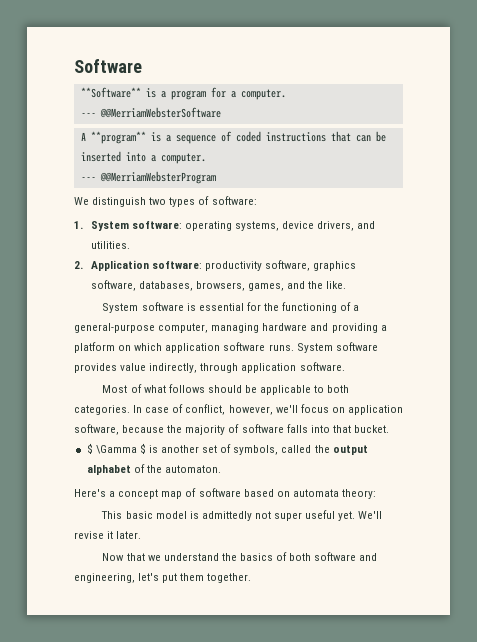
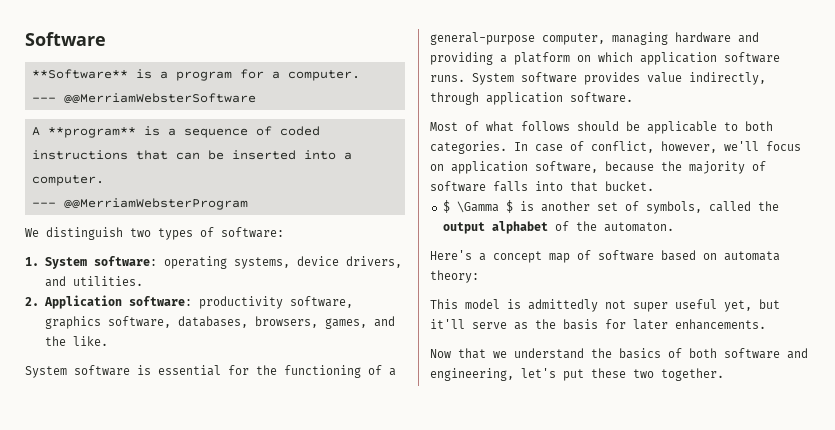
- This basic model is admittedly not super useful yet. We'll revise it later.
+ This model is admittedly not super useful yet, but it'll serve as the basis for later enhancements.
- Now that we understand the basics of both software and engineering, let's put them together.
+ Now that we understand the basics of both software and engineering, let's put these two together.

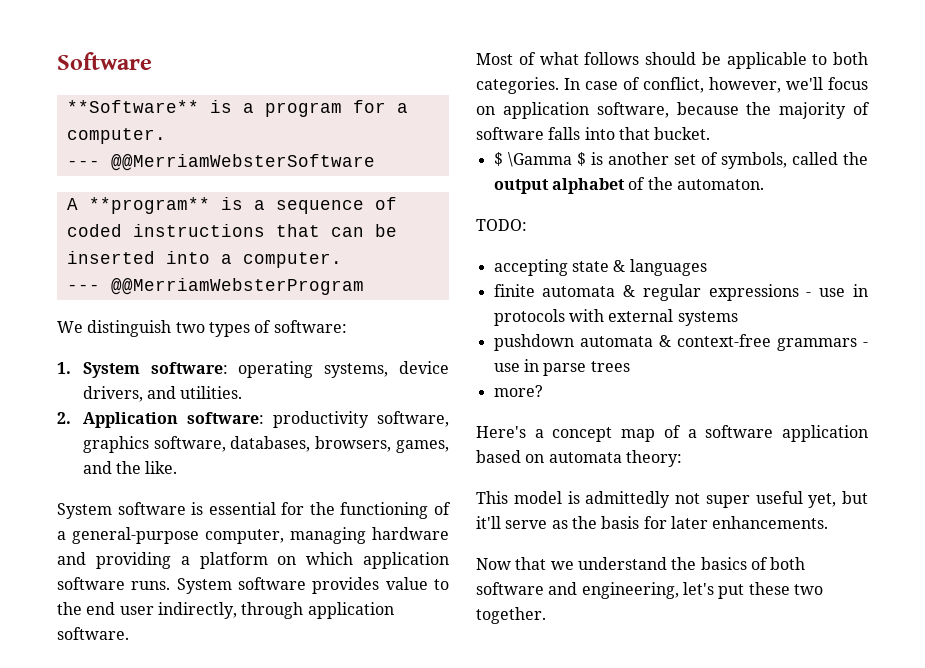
- System software provides value indirectly, through application software.
+ System software provides value to the end user indirectly, through application software.
+ TODO:
+ accepting state & languages
+ finite automata & regular expressions - use in protocols with external systems
+ pushdown automata & context-free grammars - use in parse trees
+ more?
- Here's a concept map of software based on automata theory:
+ Here's a concept map of a software application based on automata theory:

